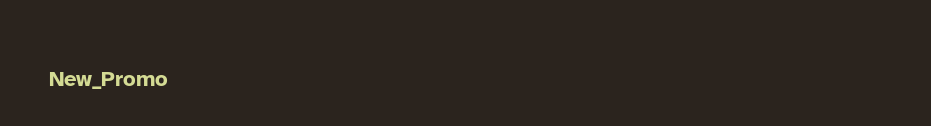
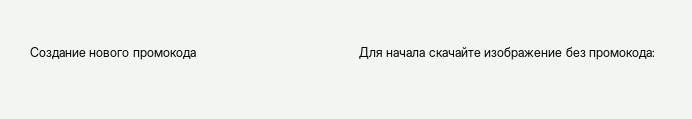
- New_Promo
+ Создание нового промокода
+ Для начала скачайте изображение без промокода:

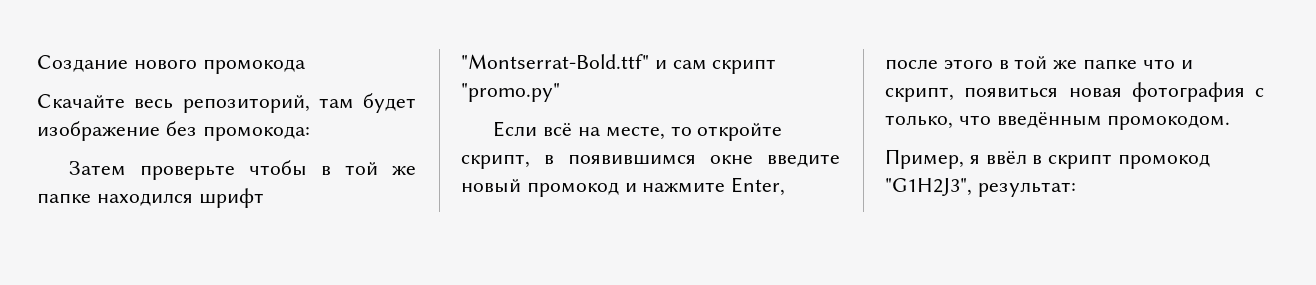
- Для начала скачайте изображение без промокода:
+ Скачайте весь репозиторий, там будет изображение без промокода:
+ Затем проверьте чтобы в той же папке находился шрифт "Montserrat-Bold.ttf" и сам скрипт "promo.py"
+ Если всё на месте, то откройте скрипт, в появившимся окне введите новый промокод и нажмите Enter, после этого в той же папке что и скрипт, появиться новая фотография с только, что введённым промокодом.
+ Пример, я ввёл в скрипт промокод "G1H2J3", результат:

